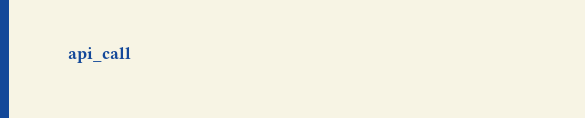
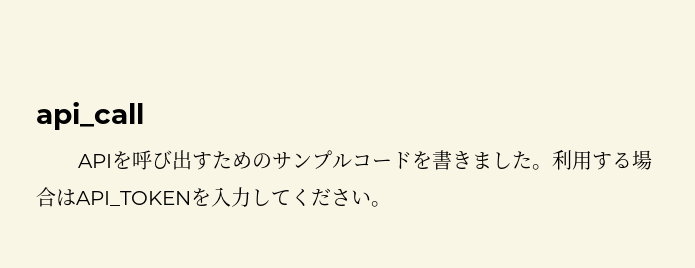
+ APIを呼び出すためのサンプルコードを書きました。利用する場合はAPI_TOKENを入力してください。

